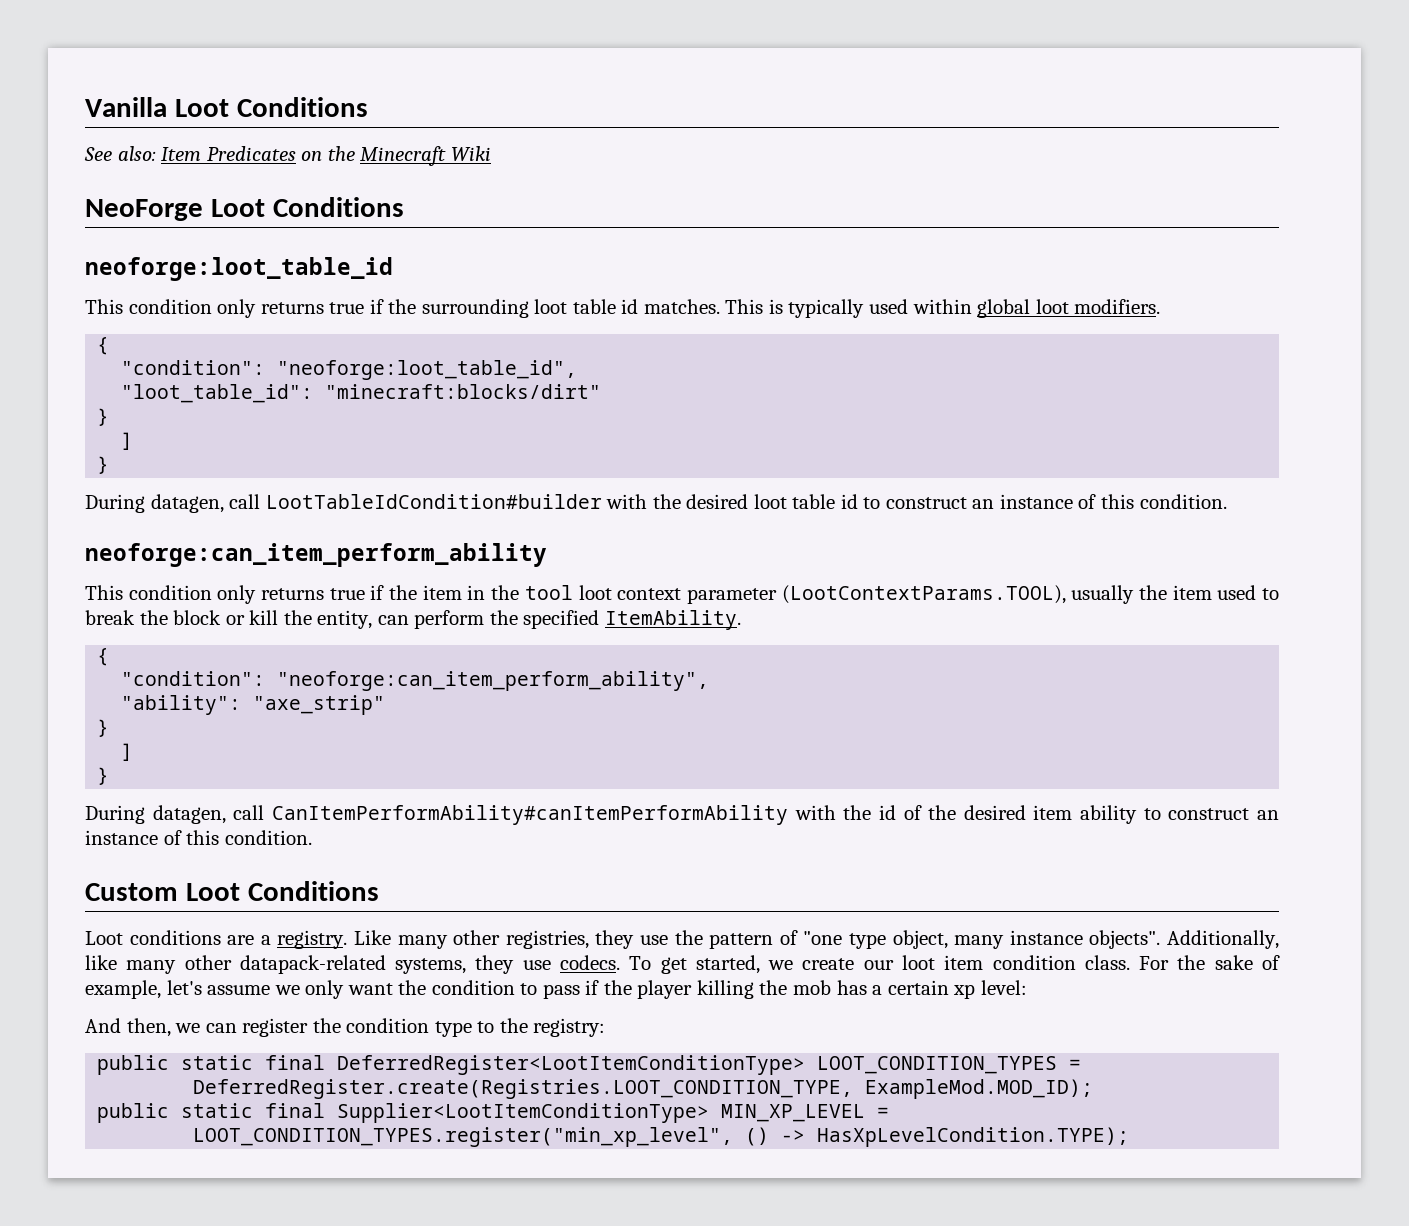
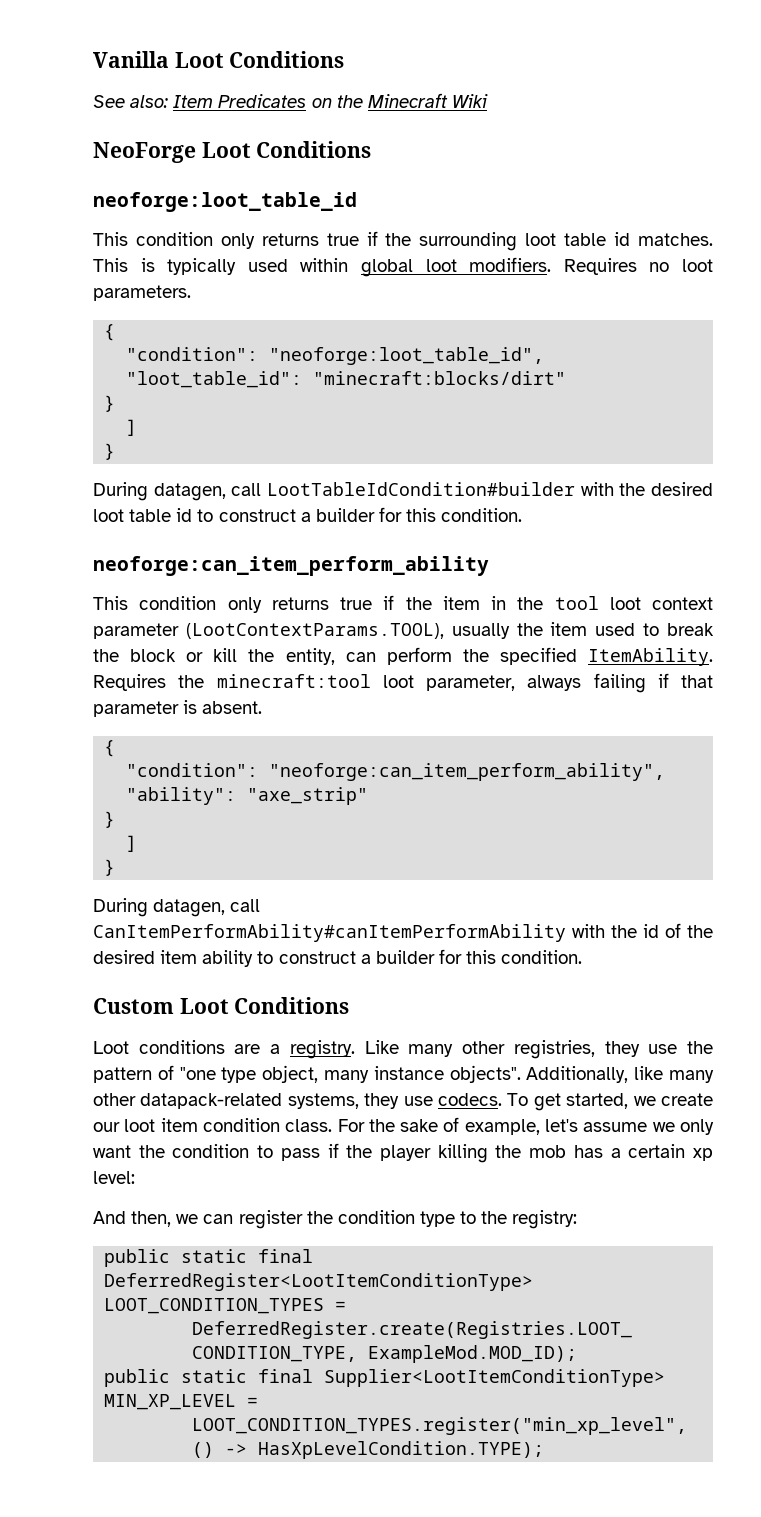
+ Requires no loot parameters.
- During datagen, call LootTableIdCondition#builder with the desired loot table id to construct an instance of this condition.
+ During datagen, call LootTableIdCondition#builder with the desired loot table id to construct a builder for this condition.
+ Requires the minecraft:tool loot parameter, always failing if that parameter is absent.
- During datagen, call CanItemPerformAbility#canItemPerformAbility with the id of the desired item ability to construct an instance of this condition.
+ During datagen, call CanItemPerformAbility#canItemPerformAbility with the id of the desired item ability to construct a builder for this condition.

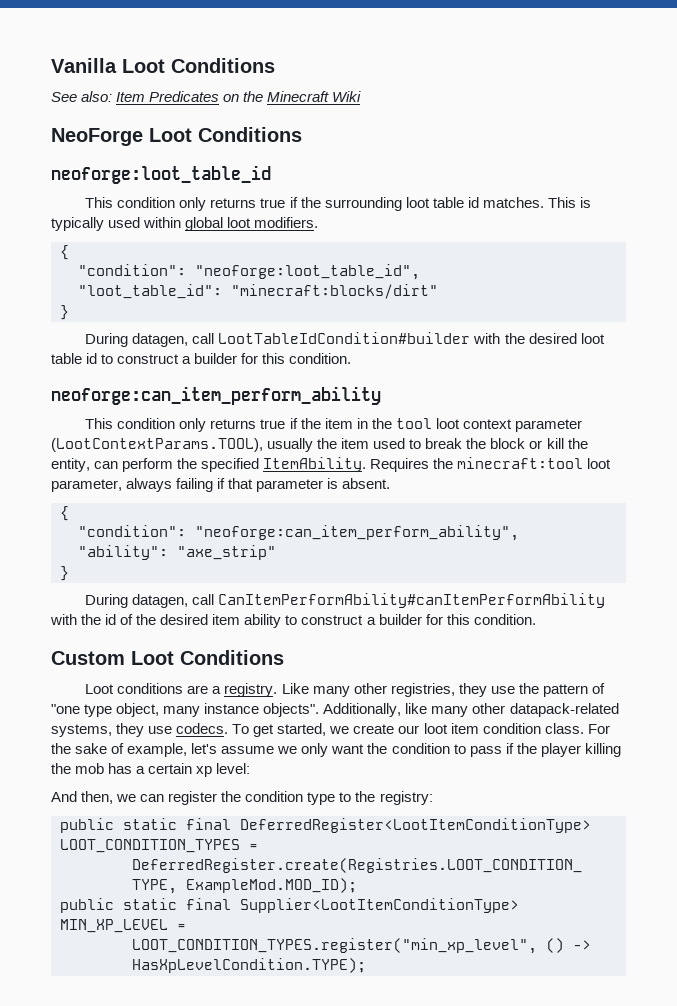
- Requires no loot parameters.
  "loot_table_id": "minecraft:blocks/dirt"
- }
- ]
  "ability": "axe_strip"
- }
- ]

